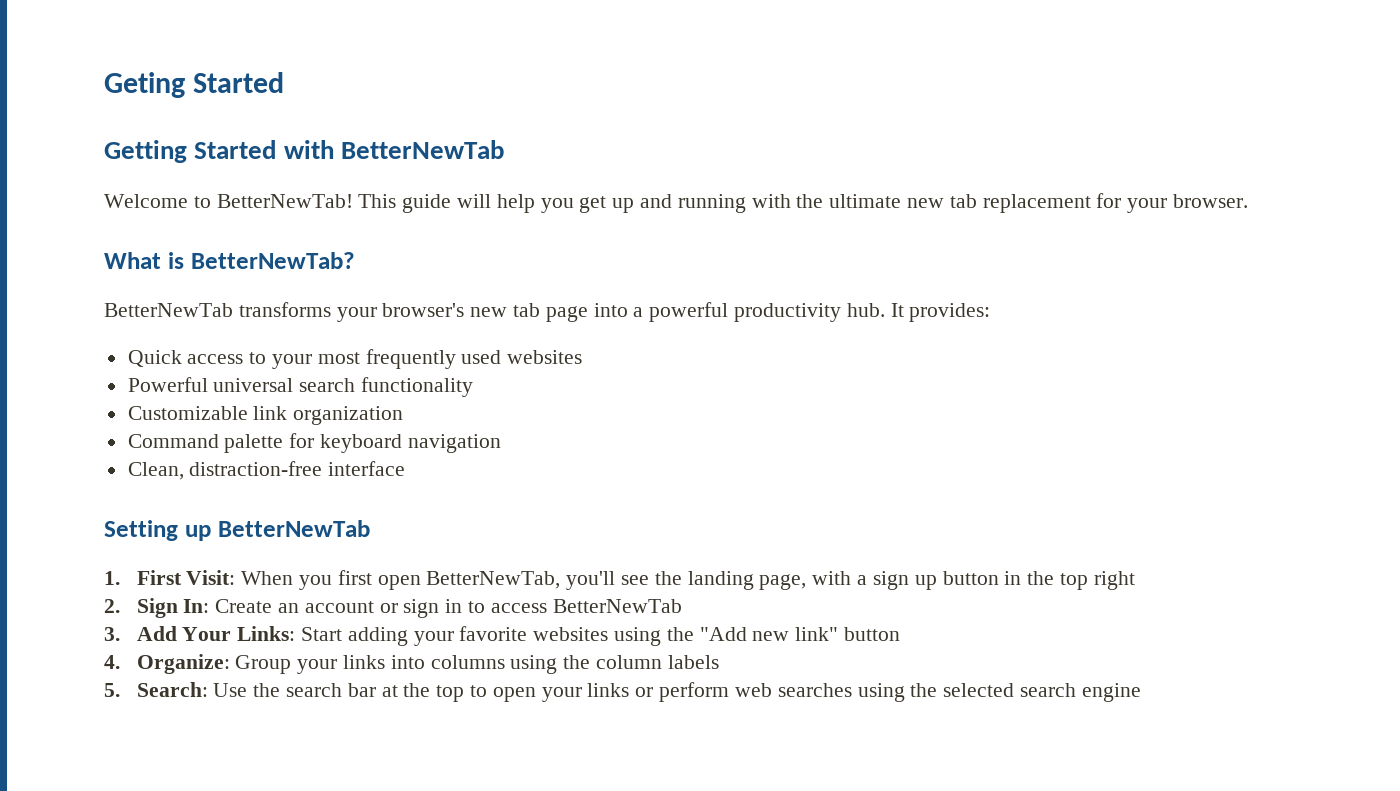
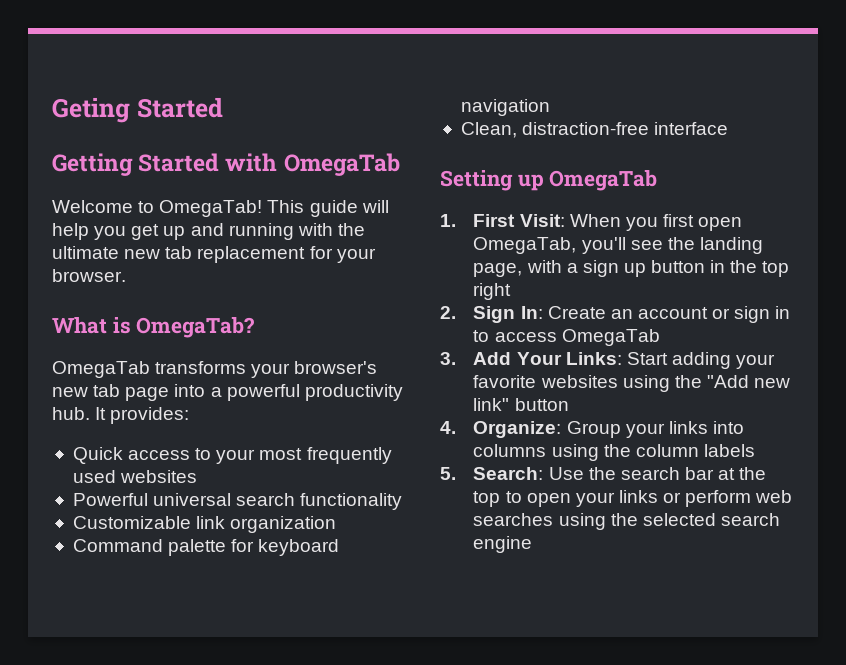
- Getting Started with BetterNewTab
+ Getting Started with OmegaTab
- Welcome to BetterNewTab!
+ Welcome to OmegaTab!
- What is BetterNewTab?
- BetterNewTab transforms your browser's new tab page into a powerful productivity hub.
+ What is OmegaTab?
+ OmegaTab transforms your browser's new tab page into a powerful productivity hub.
- Setting up BetterNewTab
+ Setting up OmegaTab
- 1. First Visit: When you first open BetterNewTab, you'll see the landing page, with a sign up button in the top right
+ 1. First Visit: When you first open OmegaTab, you'll see the landing page, with a sign up button in the top right
- 2. Sign In: Create an account or sign in to access BetterNewTab
+ 2. Sign In: Create an account or sign in to access OmegaTab

